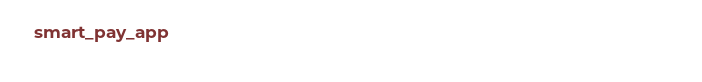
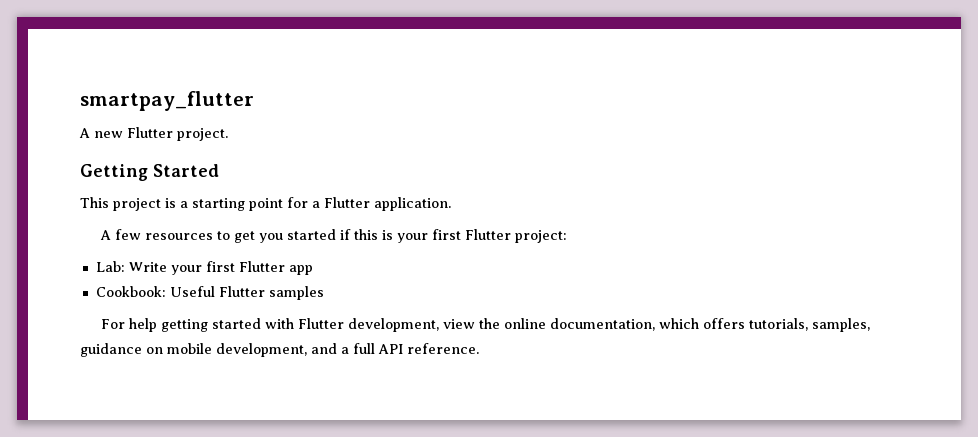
- smart_pay_app
+ smartpay_flutter
+ A new Flutter project.
+ Getting Started
+ This project is a starting point for a Flutter application.
+ A few resources to get you started if this is your first Flutter project:
+ Lab: Write your first Flutter app
+ Cookbook: Useful Flutter samples
+ For help getting started with Flutter development, view the online documentation, which offers tutorials, samples, guidance on mobile development, and a full API reference.

